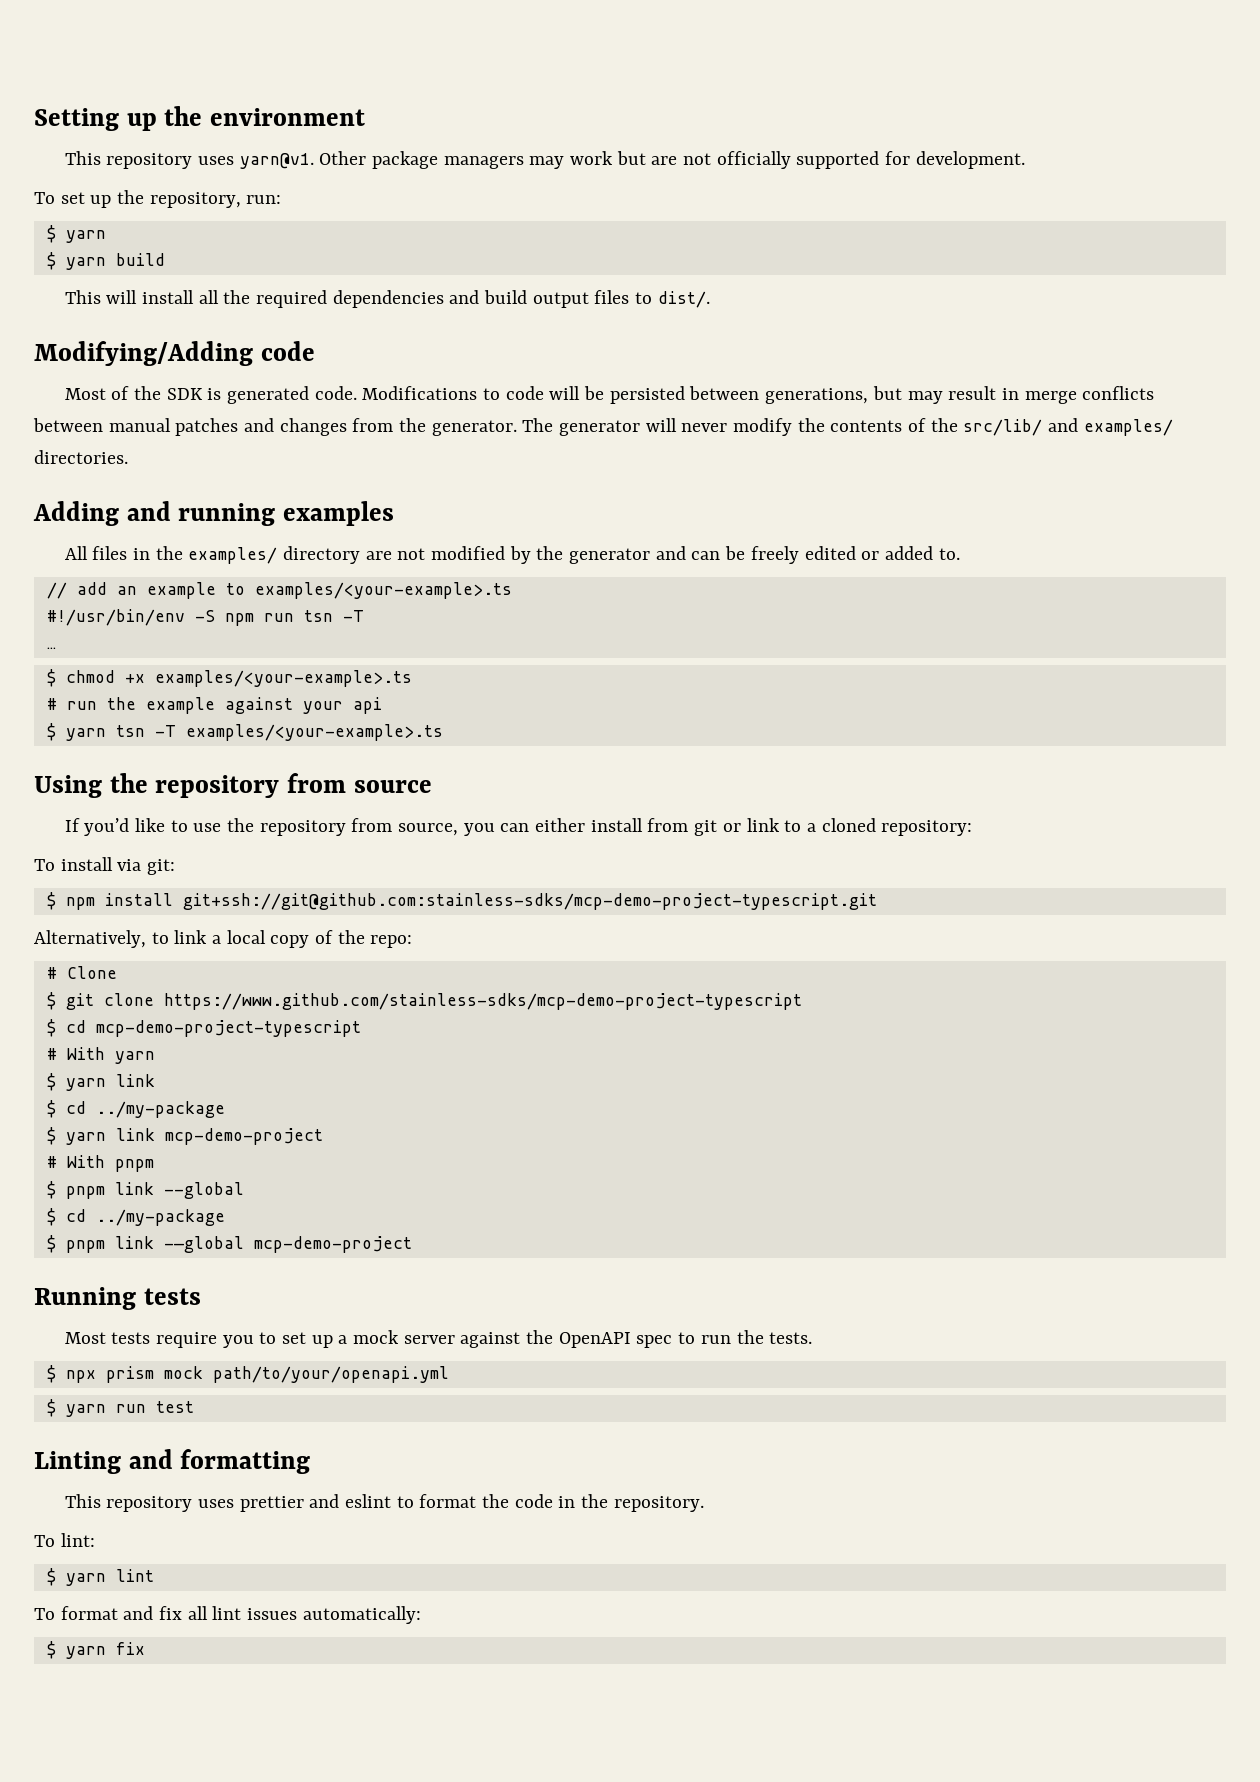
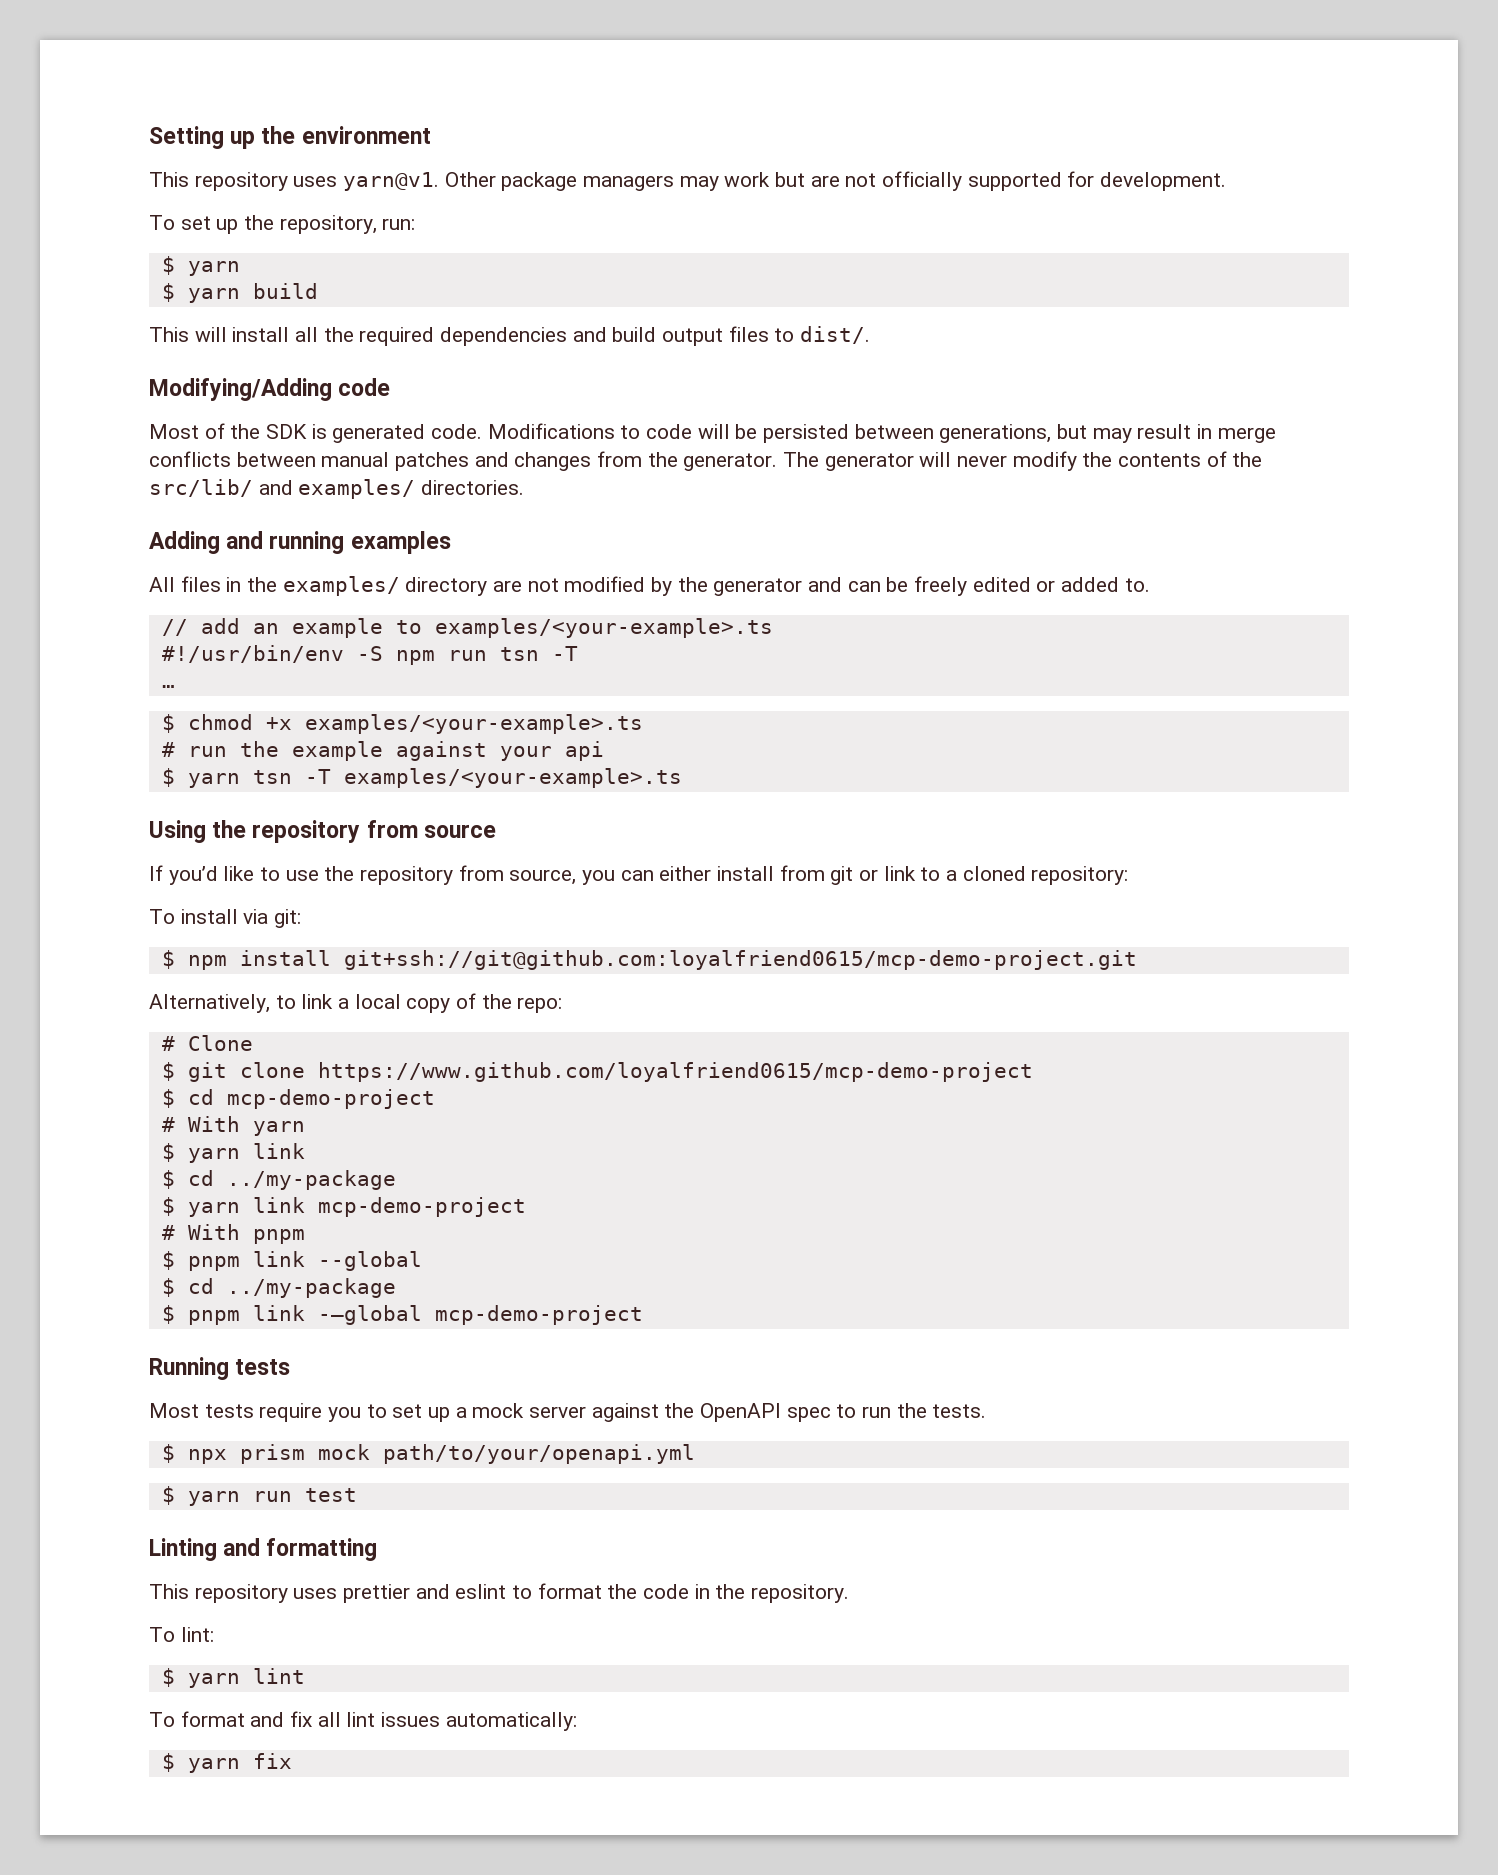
- $ npm install git+ssh://git@github.com:stainless-sdks/mcp-demo-project-typescript.git
+ $ npm install git+ssh://git@github.com:loyalfriend0615/mcp-demo-project.git
- $ git clone https://www.github.com/stainless-sdks/mcp-demo-project-typescript
- $ cd mcp-demo-project-typescript
+ $ git clone https://www.github.com/loyalfriend0615/mcp-demo-project
+ $ cd mcp-demo-project

